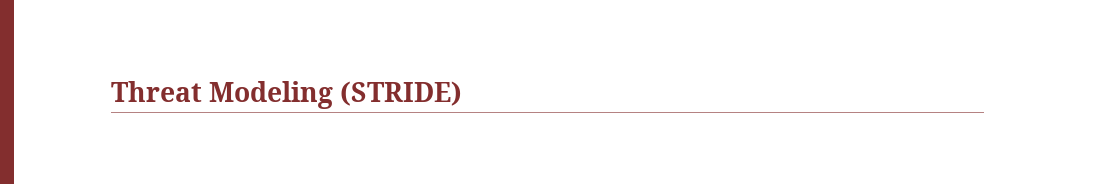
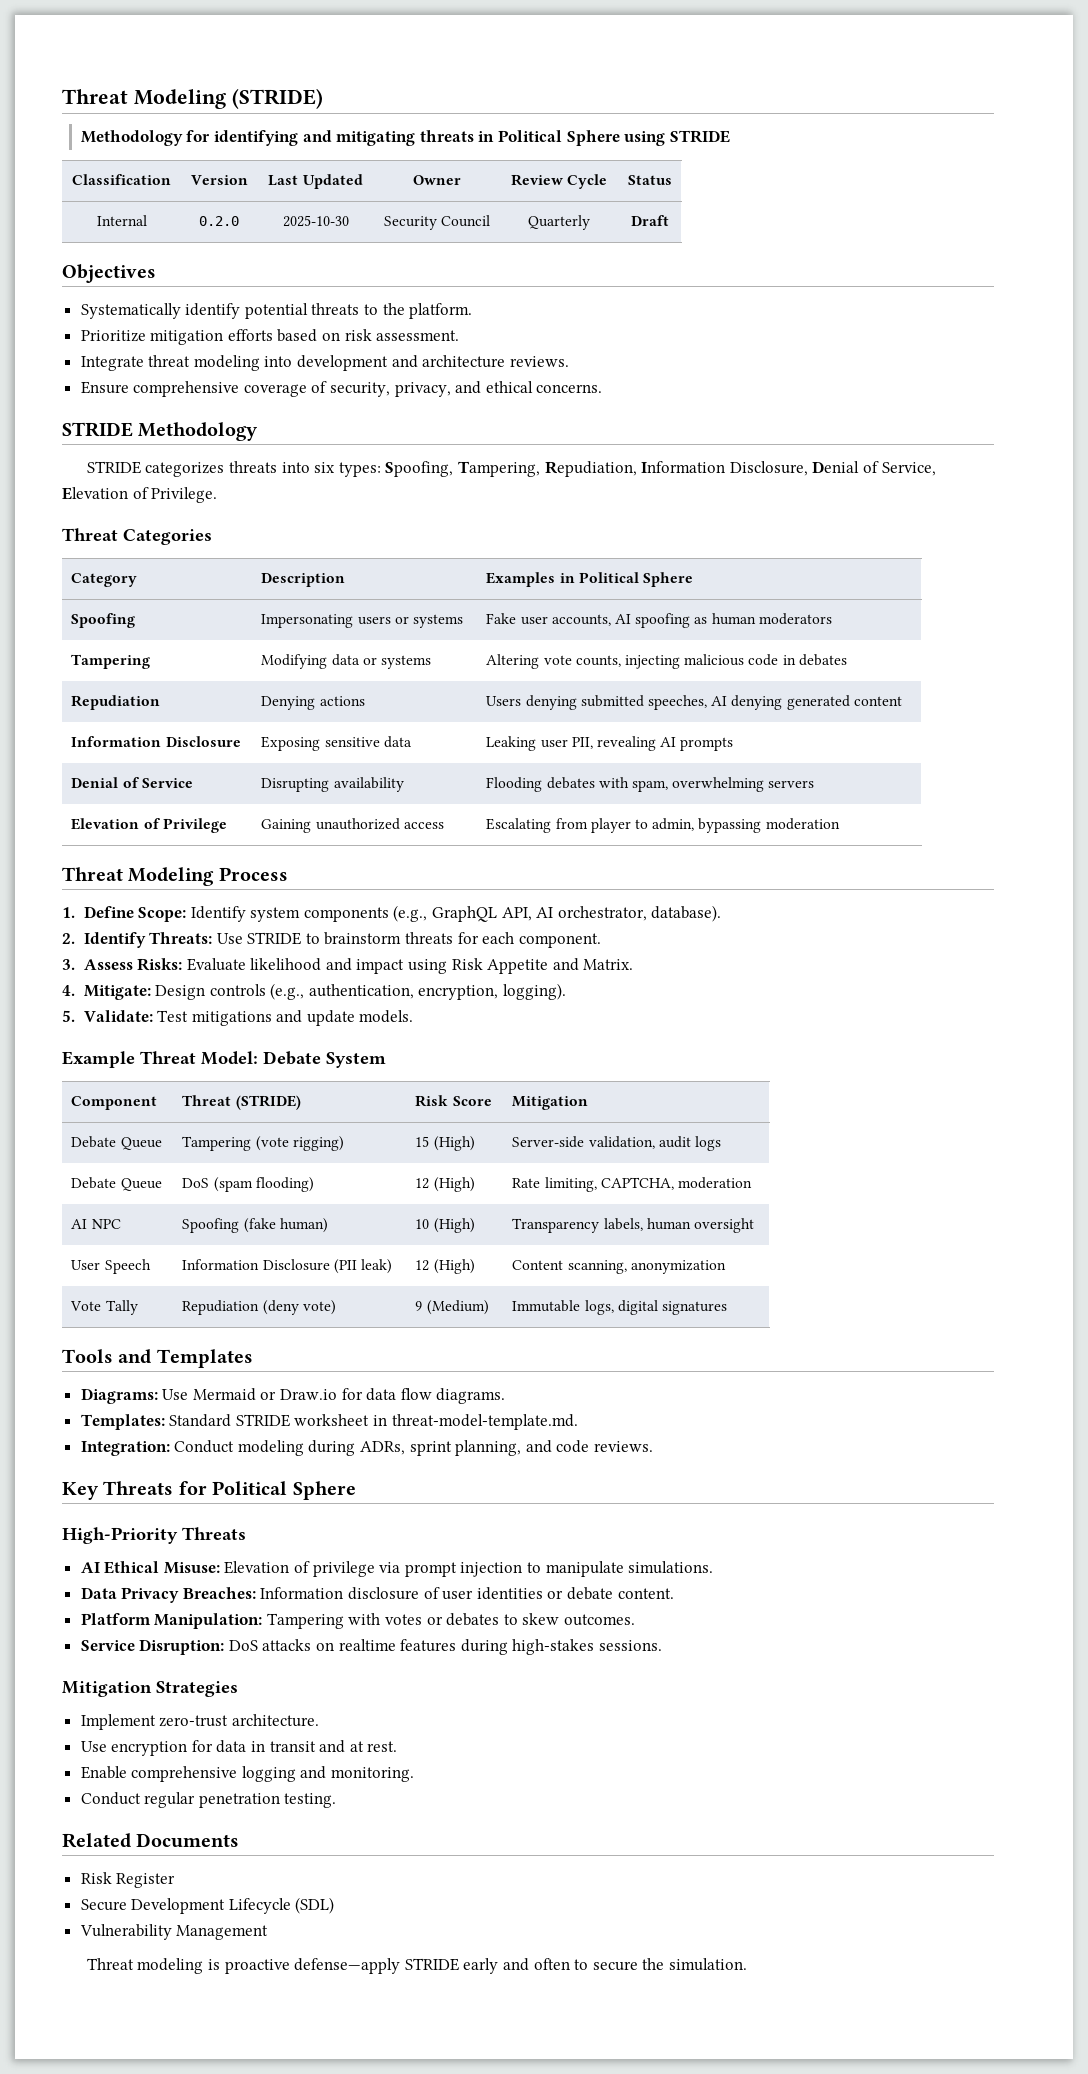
+ Methodology for identifying and mitigating threats in Political Sphere using STRIDE
+ Classification | Version | Last Updated | Owner | Review Cycle | Status
+ Internal | 0.2.0 | 2025-10-30 | Security Council | Quarterly | Draft
+ Objectives
+ Systematically identify potential threats to the platform.
+ Prioritize mitigation efforts based on risk assessment.
+ Integrate threat modeling into development and architecture reviews.
+ Ensure comprehensive coverage of security, privacy, and ethical concerns.
+ STRIDE Methodology
+ STRIDE categorizes threats into six types: Spoofing, Tampering, Repudiation, Information Disclosure, Denial of Service, Elevation of Privilege.
+ Threat Categories
+ Category | Description | Examples in Political Sphere
+ Spoofing | Impersonating users or systems | Fake user accounts, AI spoofing as human moderators
+ Tampering | Modifying data or systems | Altering vote counts, injecting malicious code in debates
+ Repudiation | Denying actions | Users denying submitted speeches, AI denying generated content
+ Information Disclosure | Exposing sensitive data | Leaking user PII, revealing AI prompts
+ Denial of Service | Disrupting availability | Flooding debates with spam, overwhelming servers
+ Elevation of Privilege | Gaining unauthorized access | Escalating from player to admin, bypassing moderation
+ Threat Modeling Process
+ 1. Define Scope: Identify system components (e.g., GraphQL API, AI orchestrator, database).
+ 2. Identify Threats: Use STRIDE to brainstorm threats for each component.
+ 3. Assess Risks: Evaluate likelihood and impact using Risk Appetite and Matrix.
+ 4. Mitigate: Design controls (e.g., authentication, encryption, logging).
+ 5. Validate: Test mitigations and update models.
+ Example Threat Model: Debate System
+ Component | Threat (STRIDE) | Risk Score | Mitigation
+ Debate Queue | Tampering (vote rigging) | 15 (High) | Server-side validation, audit logs
+ Debate Queue | DoS (spam flooding) | 12 (High) | Rate limiting, CAPTCHA, moderation
+ AI NPC | Spoofing (fake human) | 10 (High) | Transparency labels, human oversight
+ User Speech | Information Disclosure (PII leak) | 12 (High) | Content scanning, anonymization
+ Vote Tally | Repudiation (deny vote) | 9 (Medium) | Immutable logs, digital signatures
+ Tools and Templates
+ Diagrams: Use Mermaid or Draw.io for data flow diagrams.
+ Templates: Standard STRIDE worksheet in threat-model-template.md.
+ Integration: Conduct modeling during ADRs, sprint planning, and code reviews.
+ Key Threats for Political Sphere
+ High-Priority Threats
+ AI Ethical Misuse: Elevation of privilege via prompt injection to manipulate simulations.
+ Data Privacy Breaches: Information disclosure of user identities or debate content.
+ Platform Manipulation: Tampering with votes or debates to skew outcomes.
+ Service Disruption: DoS attacks on realtime features during high-stakes sessions.
+ Mitigation Strategies
+ Implement zero-trust architecture.
+ Use encryption for data in transit and at rest.
+ Enable comprehensive logging and monitoring.
+ Conduct regular penetration testing.
+ Related Documents
+ Risk Register
+ Secure Development Lifecycle (SDL)
+ Vulnerability Management
+ Threat modeling is proactive defense—apply STRIDE early and often to secure the simulation.

